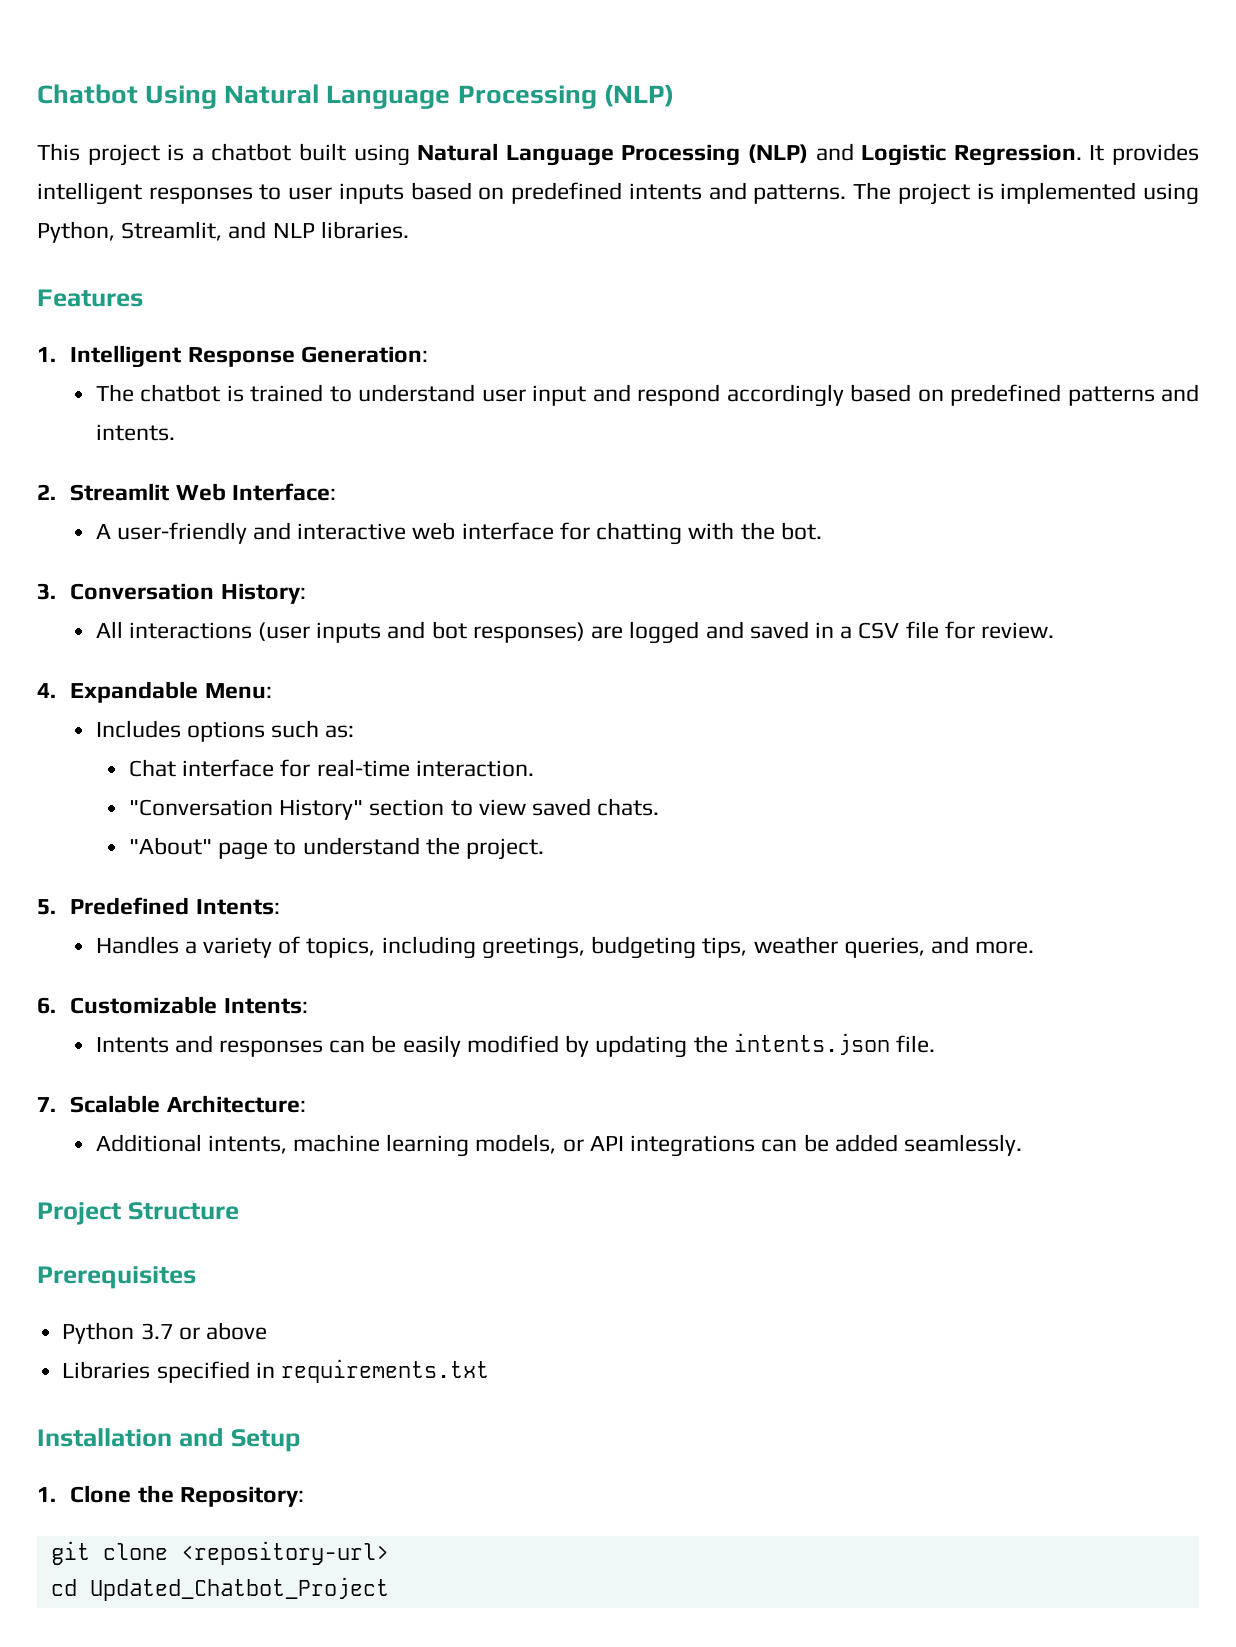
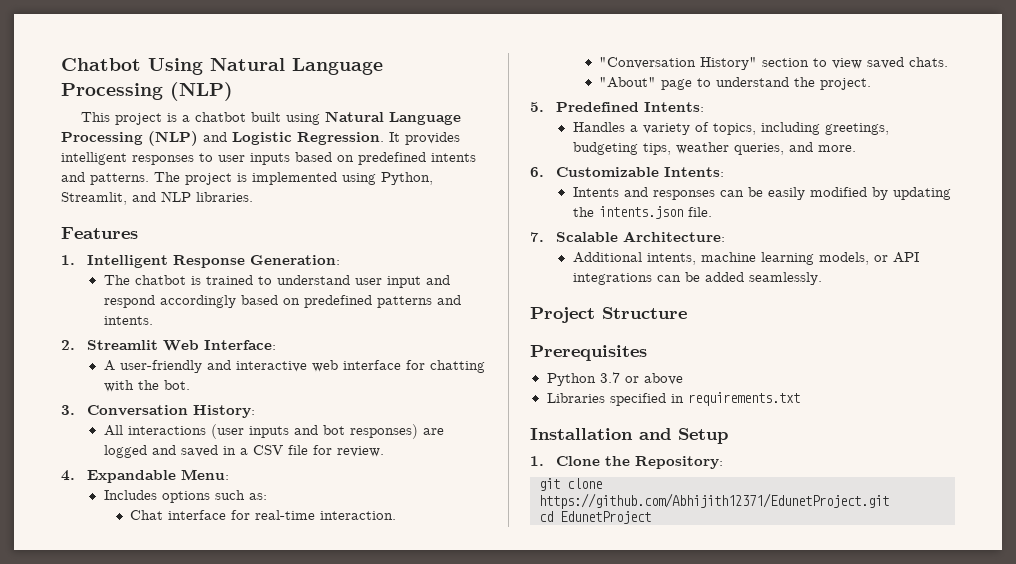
- git clone <repository-url>
+ git clone https://github.com/Abhijith12371/EdunetProject.git
- cd Updated_Chatbot_Project
+ cd EdunetProject

